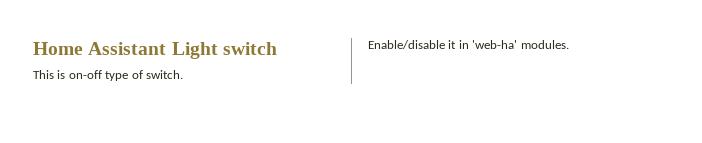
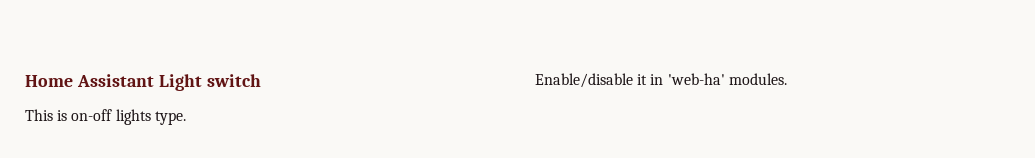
- This is on-off type of switch.
+ This is on-off lights type.

